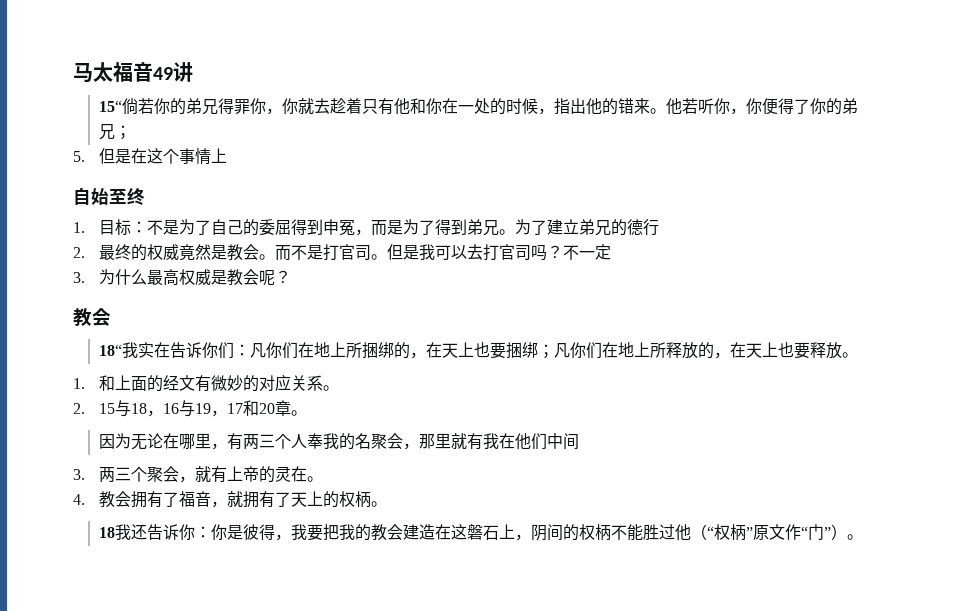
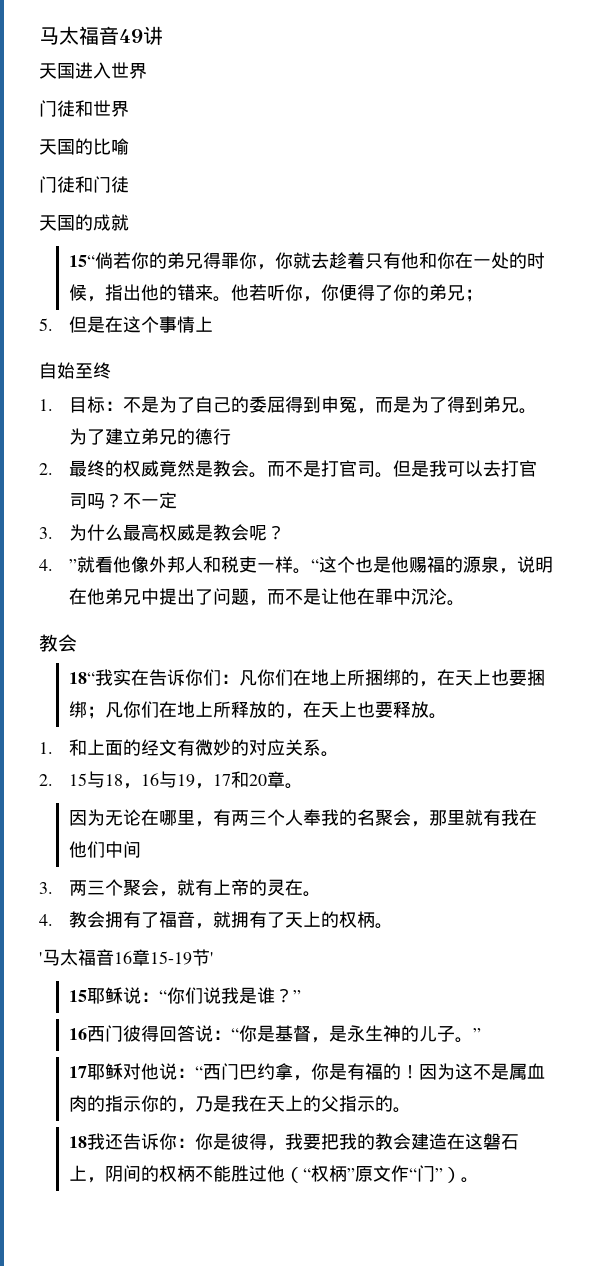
+ 天国进入世界
+ 门徒和世界
+ 天国的比喻
+ 门徒和门徒
+ 天国的成就
+ 4. ”就看他像外邦人和税吏一样。“这个也是他赐福的源泉，说明在他弟兄中提出了问题，而不是让他在罪中沉沦。
+ '马太福音16章15-19节'
+ 15耶稣说：“你们说我是谁？”
+ 16西门彼得回答说：“你是基督，是永生神的儿子。”
+ 17耶稣对他说：“西门巴约拿，你是有福的！因为这不是属血肉的指示你的，乃是我在天上的父指示的。

